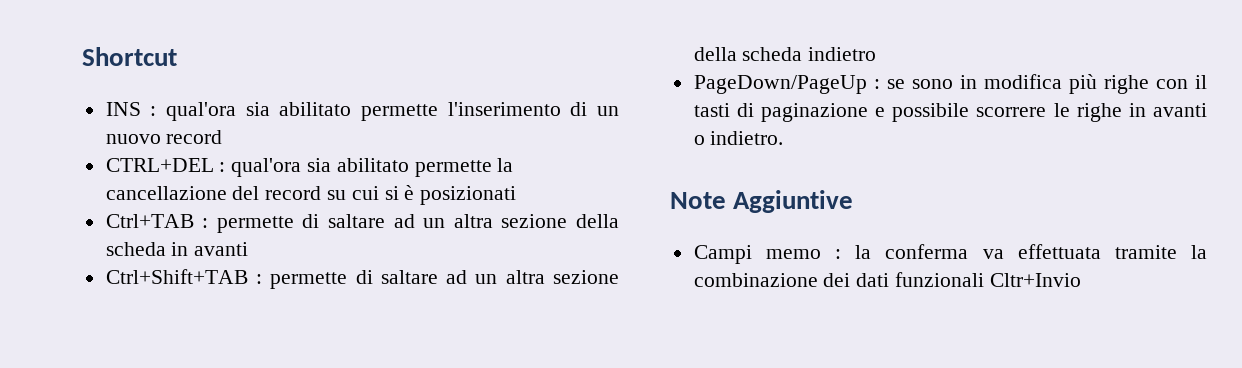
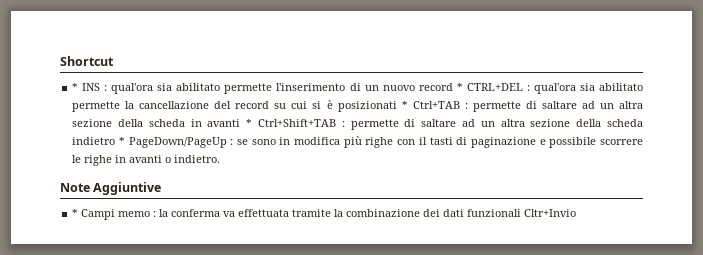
- INS :
+ * INS :
- qual'ora sia abilitato permette l'inserimento di un nuovo record
- CTRL+DEL :
+ qual'ora sia abilitato permette l'inserimento di un nuovo record * CTRL+DEL :
- qual'ora sia abilitato permette la cancellazione del record su cui si è posizionati
- Ctrl+TAB :
+ qual'ora sia abilitato permette la cancellazione del record su cui si è posizionati * Ctrl+TAB :
- permette di saltare ad un altra sezione della scheda in avanti
- Ctrl+Shift+TAB :
+ permette di saltare ad un altra sezione della scheda in avanti * Ctrl+Shift+TAB :
- permette di saltare ad un altra sezione della scheda indietro
- PageDown/PageUp :
+ permette di saltare ad un altra sezione della scheda indietro * PageDown/PageUp :
- Campi memo : la conferma va effettuata tramite la combinazione dei dati funzionali Cltr+Invio
+ * Campi memo : la conferma va effettuata tramite la combinazione dei dati funzionali Cltr+Invio

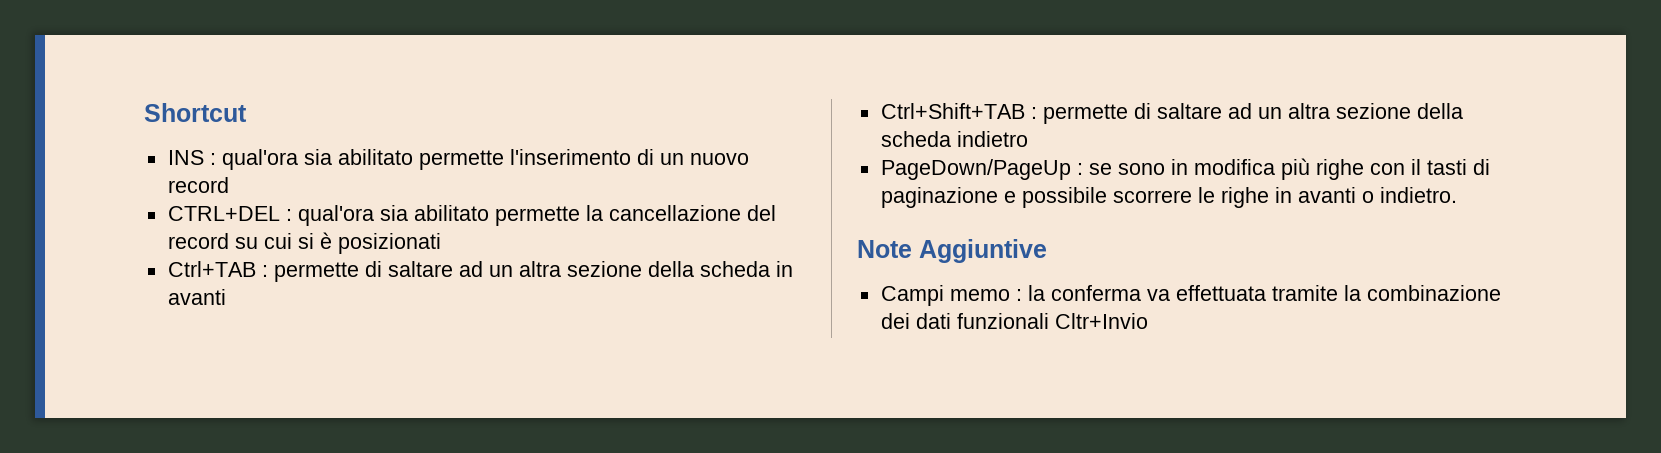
- * INS :
+ INS :
- qual'ora sia abilitato permette l'inserimento di un nuovo record * CTRL+DEL :
+ qual'ora sia abilitato permette l'inserimento di un nuovo record
+ CTRL+DEL :
- qual'ora sia abilitato permette la cancellazione del record su cui si è posizionati * Ctrl+TAB :
+ qual'ora sia abilitato permette la cancellazione del record su cui si è posizionati
+ Ctrl+TAB :
- permette di saltare ad un altra sezione della scheda in avanti * Ctrl+Shift+TAB :
+ permette di saltare ad un altra sezione della scheda in avanti
+ Ctrl+Shift+TAB :
- permette di saltare ad un altra sezione della scheda indietro * PageDown/PageUp :
+ permette di saltare ad un altra sezione della scheda indietro
+ PageDown/PageUp :
- * Campi memo : la conferma va effettuata tramite la combinazione dei dati funzionali Cltr+Invio
+ Campi memo : la conferma va effettuata tramite la combinazione dei dati funzionali Cltr+Invio

